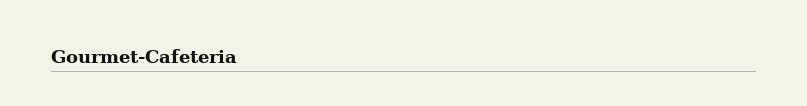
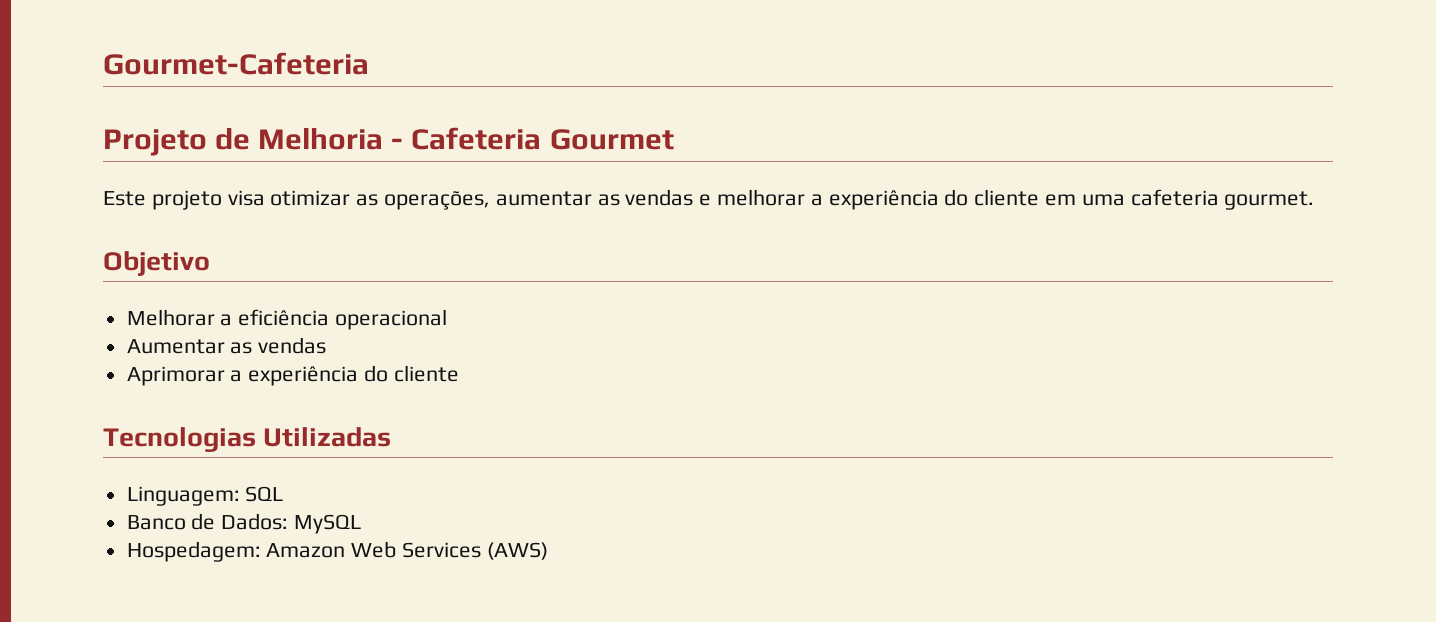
+ Projeto de Melhoria - Cafeteria Gourmet
+ Este projeto visa otimizar as operações, aumentar as vendas e melhorar a experiência do cliente em uma cafeteria gourmet.
+ Objetivo
+ Melhorar a eficiência operacional
+ Aumentar as vendas
+ Aprimorar a experiência do cliente
+ Tecnologias Utilizadas
+ Linguagem: SQL
+ Banco de Dados: MySQL
+ Hospedagem: Amazon Web Services (AWS)

